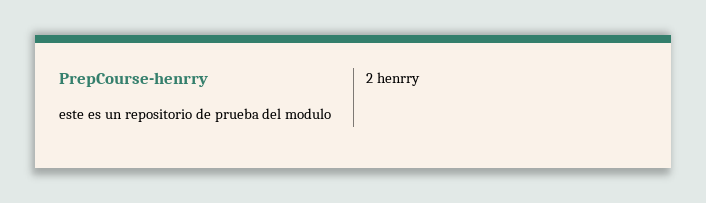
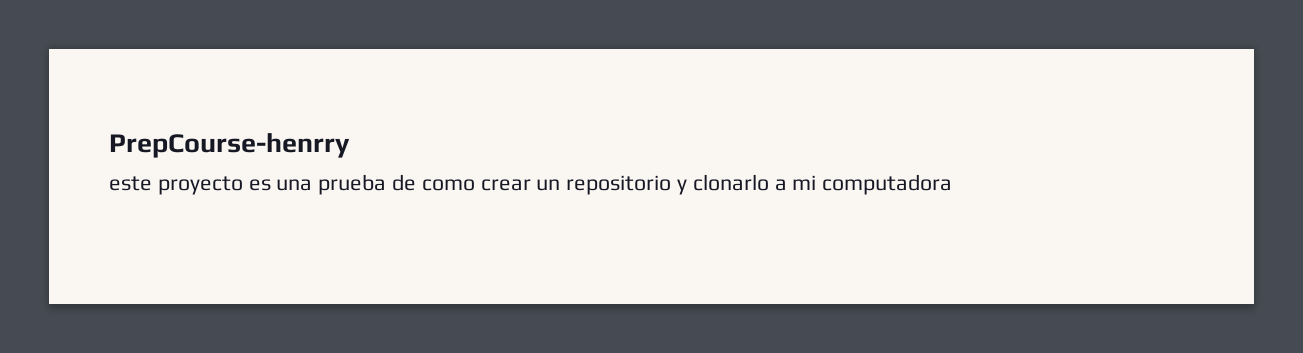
- este es un repositorio de prueba del modulo 2 henrry
+ este proyecto es una prueba de como crear un repositorio y clonarlo a mi computadora

